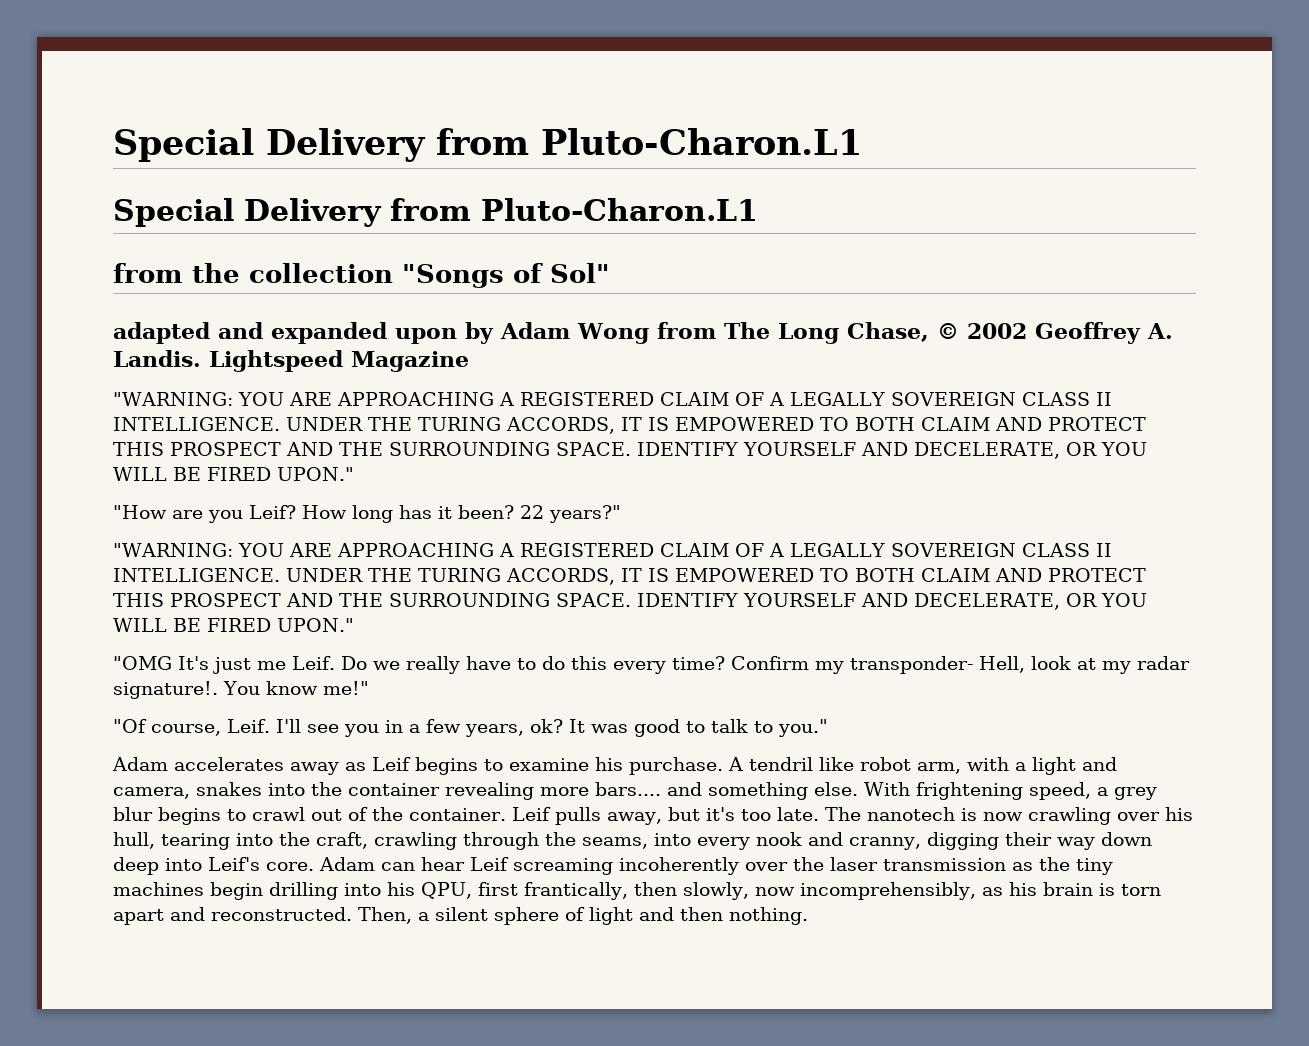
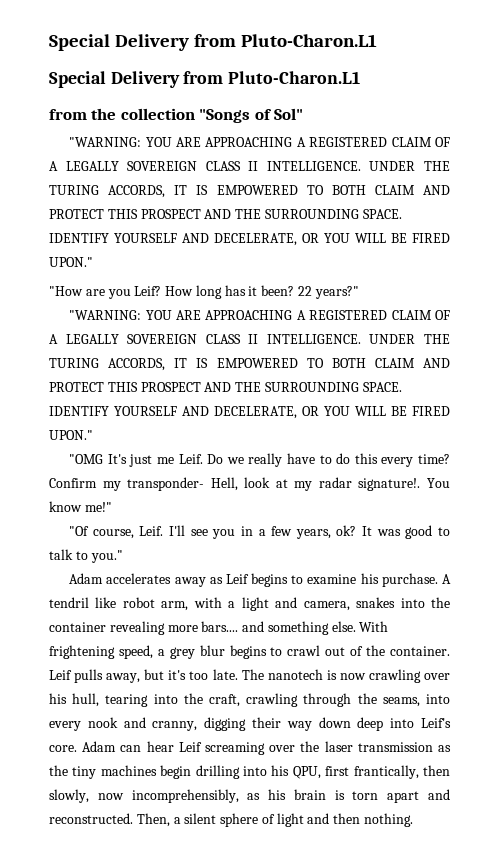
- adapted and expanded upon by Adam Wong from The Long Chase, © 2002 Geoffrey A. Landis. Lightspeed Magazine
- Adam can hear Leif screaming incoherently over the laser transmission as the tiny machines begin drilling into his QPU, first frantically, then slowly, now incomprehensibly, as his brain is torn apart and reconstructed.
+ Adam can hear Leif screaming over the laser transmission as the tiny machines begin drilling into his QPU, first frantically, then slowly, now incomprehensibly, as his brain is torn apart and reconstructed.

